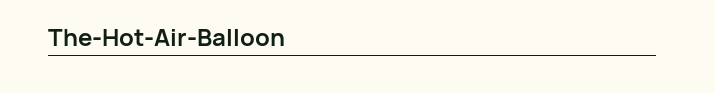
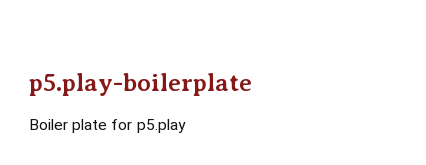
- The-Hot-Air-Balloon
+ p5.play-boilerplate
+ Boiler plate for p5.play

